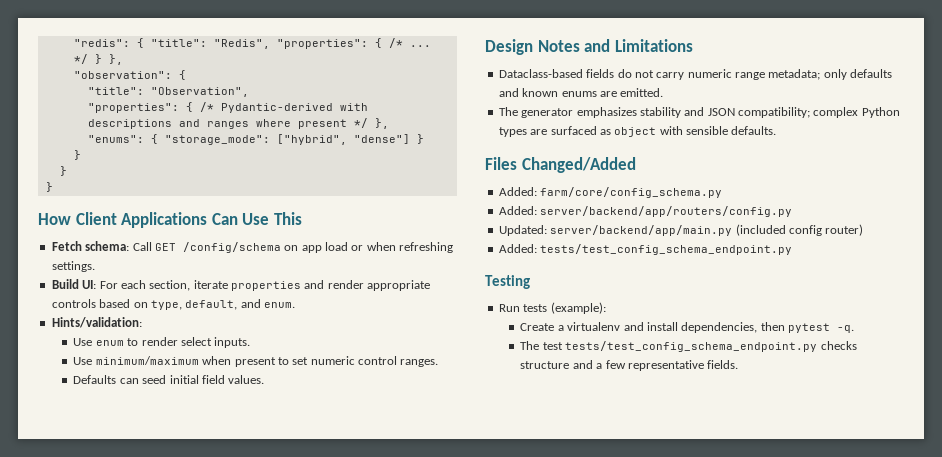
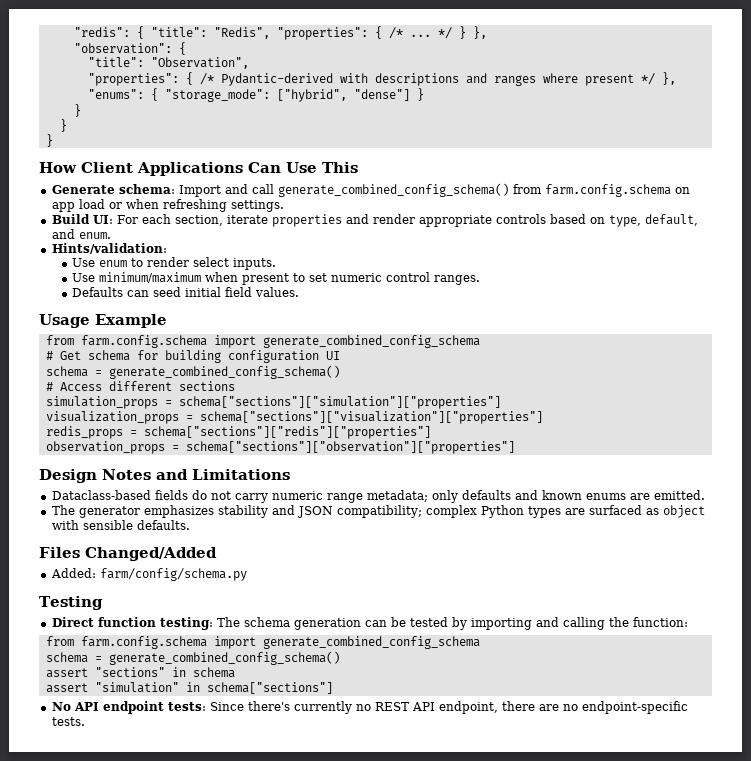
- Fetch schema: Call GET /config/schema on app load or when refreshing settings.
+ Generate schema: Import and call generate_combined_config_schema() from farm.config.schema on app load or when refreshing settings.
+ Usage Example
+ from farm.config.schema import generate_combined_config_schema
+ # Get schema for building configuration UI
+ schema = generate_combined_config_schema()
+ # Access different sections
+ simulation_props = schema["sections"]["simulation"]["properties"]
+ visualization_props = schema["sections"]["visualization"]["properties"]
+ redis_props = schema["sections"]["redis"]["properties"]
+ observation_props = schema["sections"]["observation"]["properties"]
- Added: farm/core/config_schema.py
- Added: server/backend/app/routers/config.py
- Updated: server/backend/app/main.py (included config router)
- Added: tests/test_config_schema_endpoint.py
+ Added: farm/config/schema.py
  Testing
- Run tests (example):
- Create a virtualenv and install dependencies, then pytest -q.
- The test tests/test_config_schema_endpoint.py checks structure and a few representative fields.
+ Direct function testing: The schema generation can be tested by importing and calling the function:
+ from farm.config.schema import generate_combined_config_schema
+ schema = generate_combined_config_schema()
+ assert "sections" in schema
+ assert "simulation" in schema["sections"]
+ No API endpoint tests: Since there's currently no REST API endpoint, there are no endpoint-specific tests.

